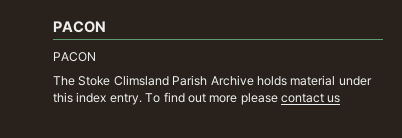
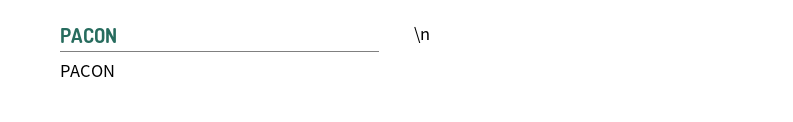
- The Stoke Climsland Parish Archive holds material under this index entry. To find out more please contact us
+ \n

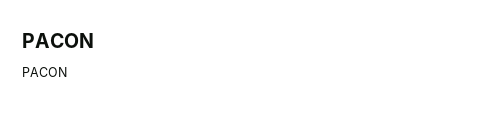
- \n

